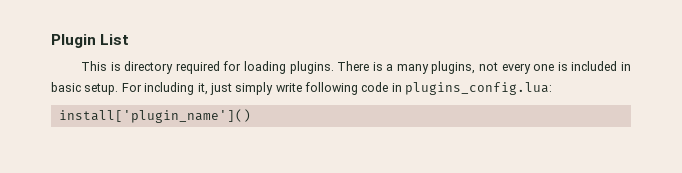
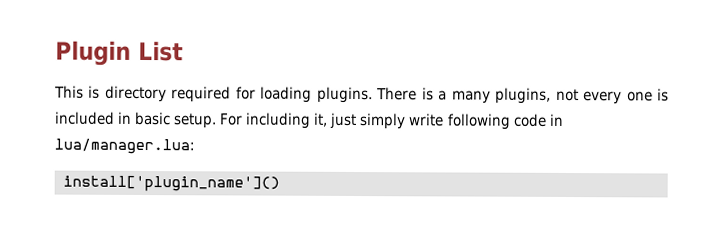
- For including it, just simply write following code in plugins_config.lua:
+ For including it, just simply write following code in lua/manager.lua:

